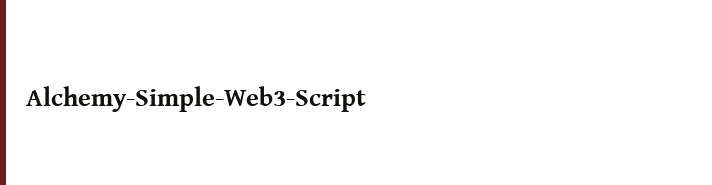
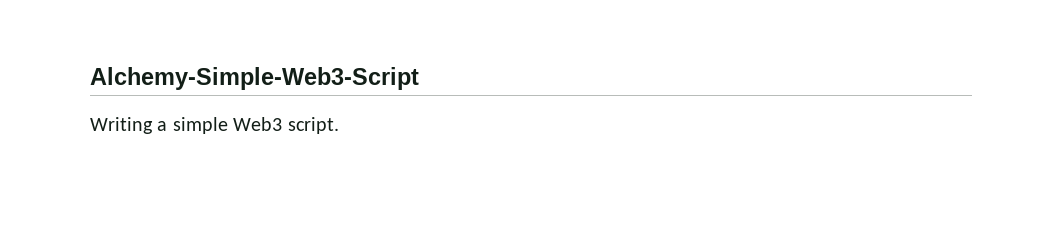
+ Writing a simple Web3 script.

